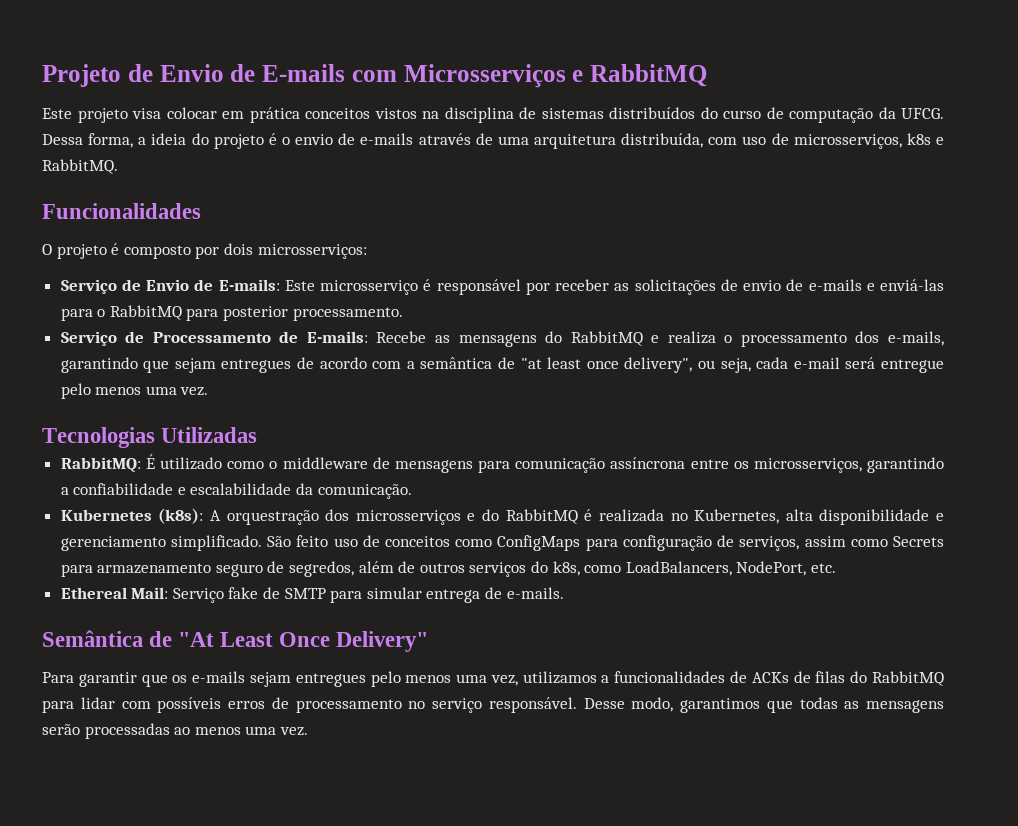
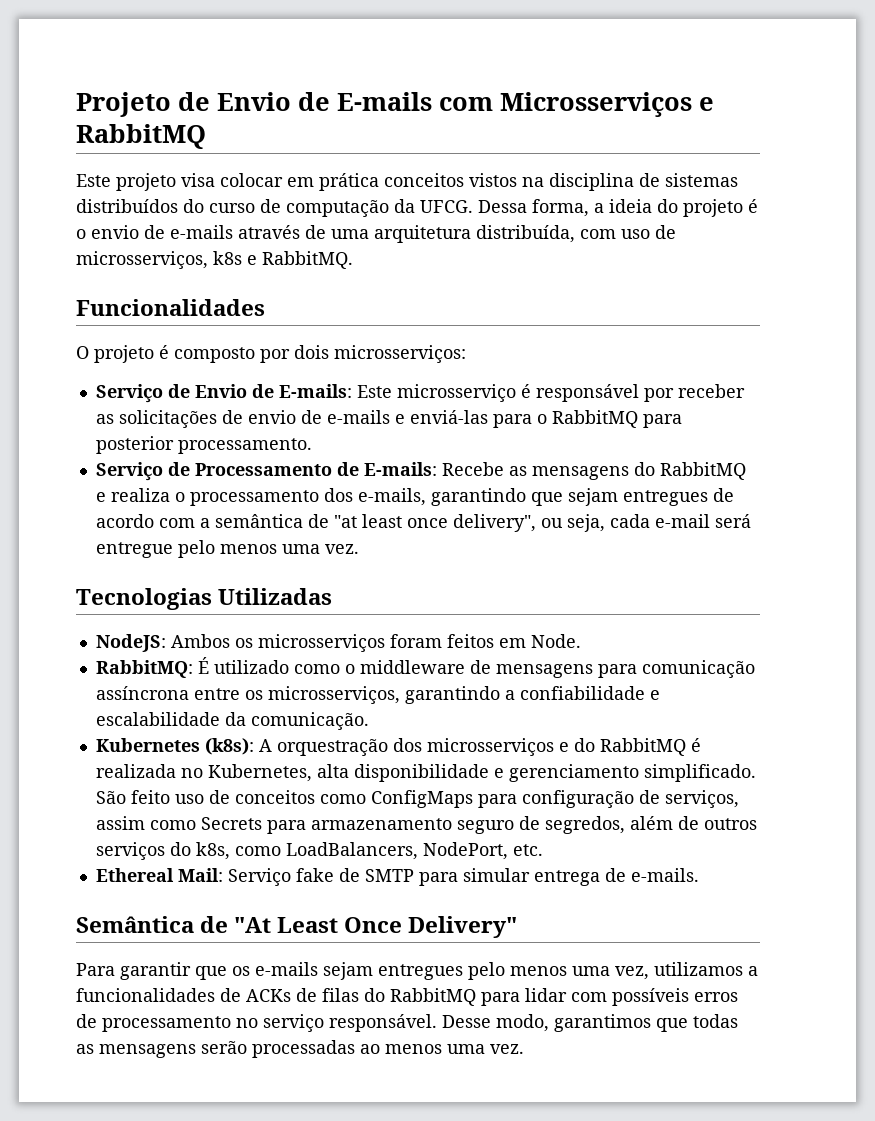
+ NodeJS: Ambos os microsserviços foram feitos em Node.

